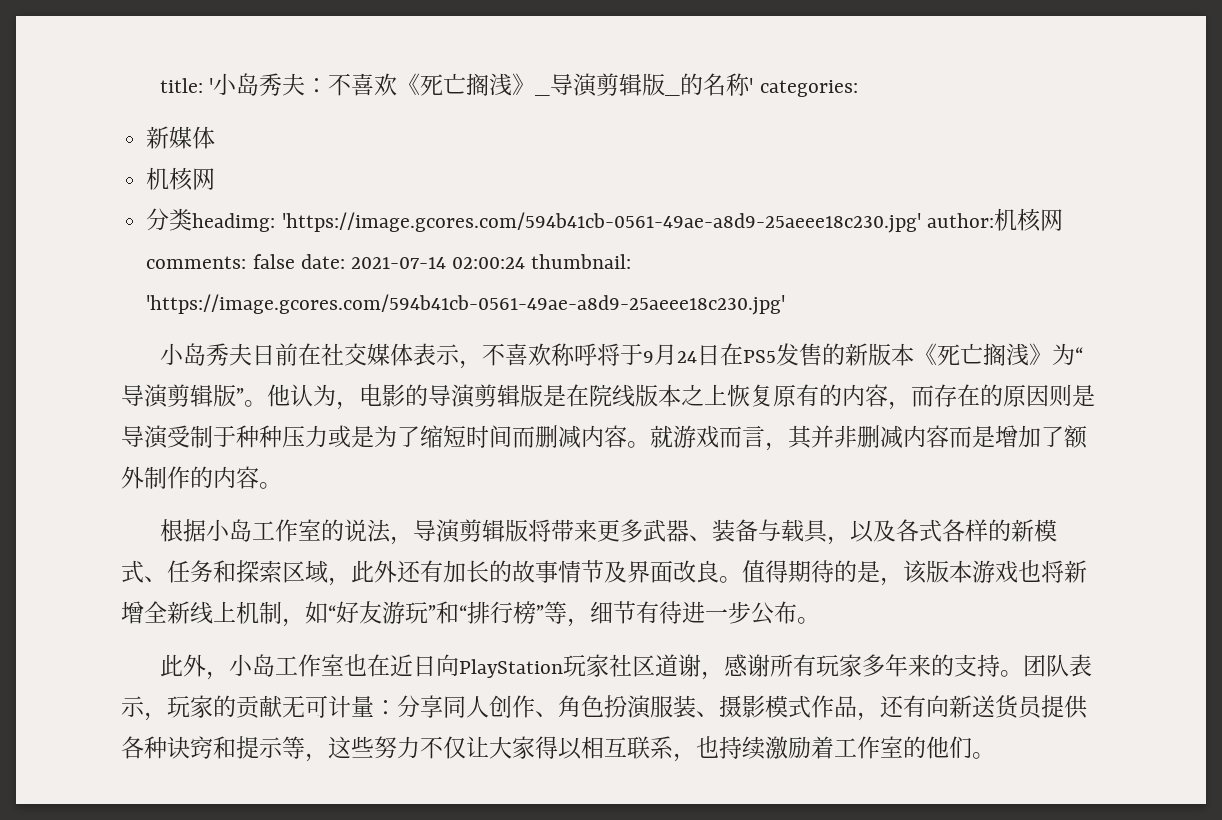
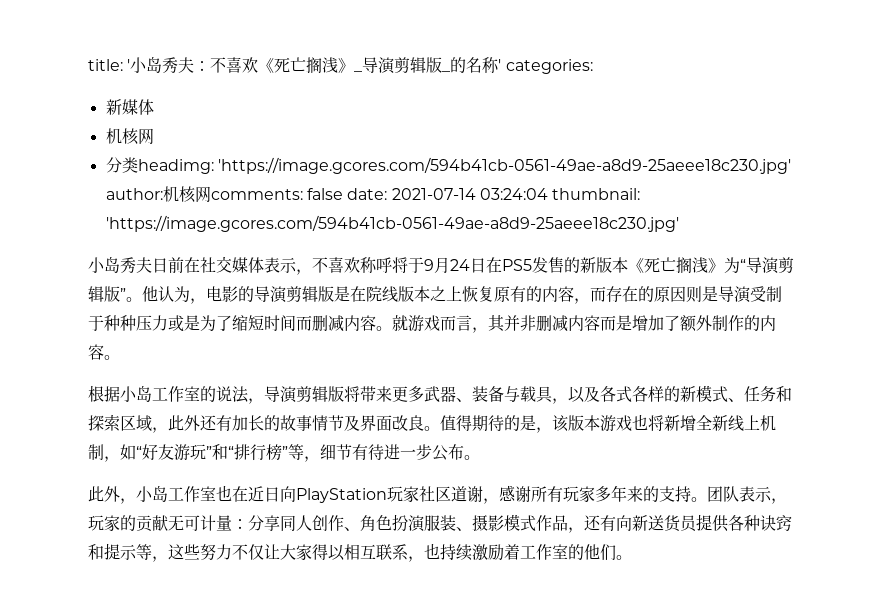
- 分类headimg: 'https://image.gcores.com/594b41cb-0561-49ae-a8d9-25aeee18c230.jpg' author:机核网comments: false date: 2021-07-14 02:00:24 thumbnail: 'https://image.gcores.com/594b41cb-0561-49ae-a8d9-25aeee18c230.jpg'
+ 分类headimg: 'https://image.gcores.com/594b41cb-0561-49ae-a8d9-25aeee18c230.jpg' author:机核网comments: false date: 2021-07-14 03:24:04 thumbnail: 'https://image.gcores.com/594b41cb-0561-49ae-a8d9-25aeee18c230.jpg'

